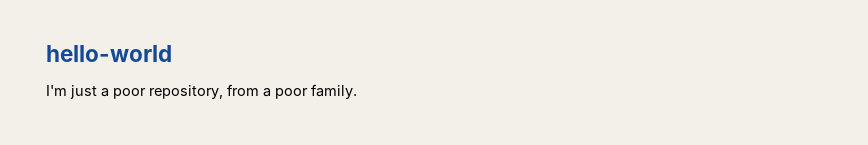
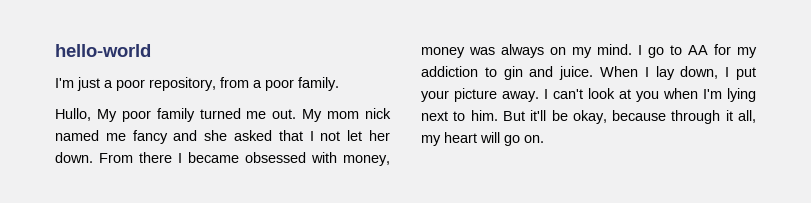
+ Hullo, My poor family turned me out. My mom nick named me fancy and she asked that I not let her down. From there I became obsessed with money, money was always on my mind. I go to AA for my addiction to gin and juice. When I lay down, I put your picture away. I can't look at you when I'm lying next to him. But it'll be okay, because through it all, my heart will go on.

